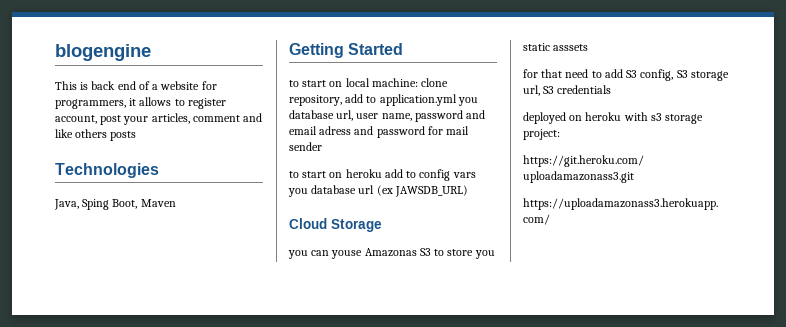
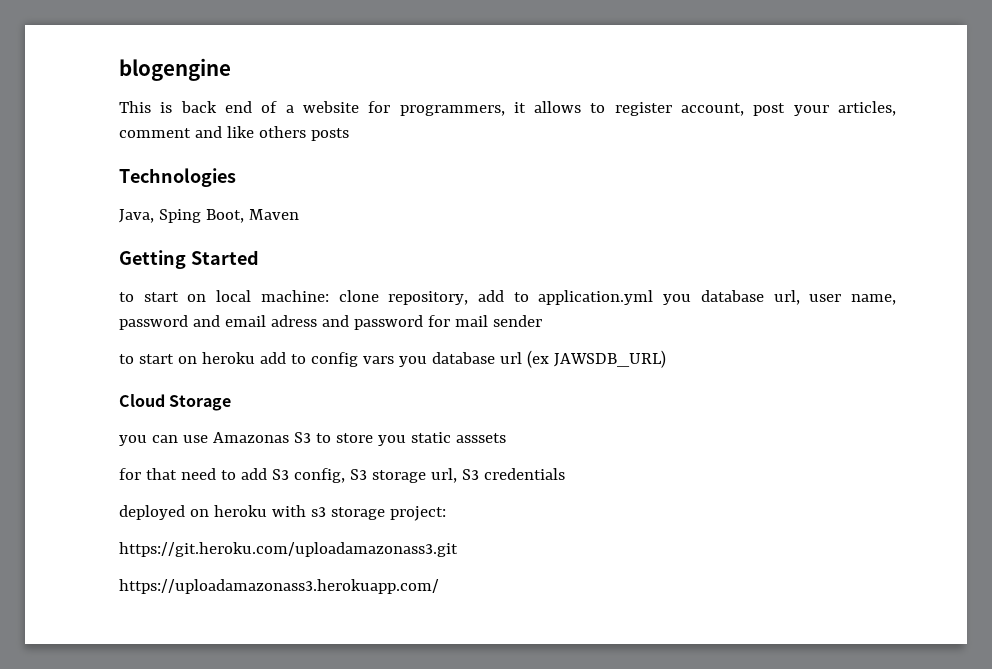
- you can youse Amazonas S3 to store you static asssets
+ you can use Amazonas S3 to store you static asssets

